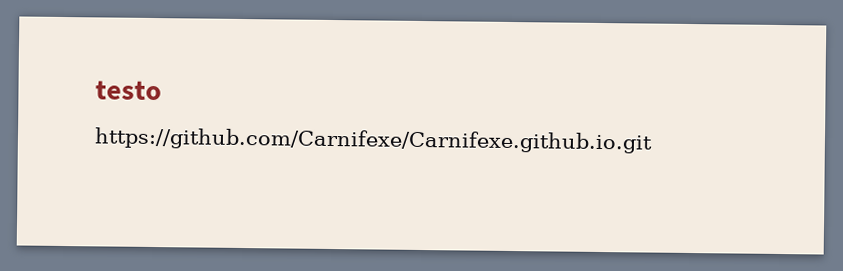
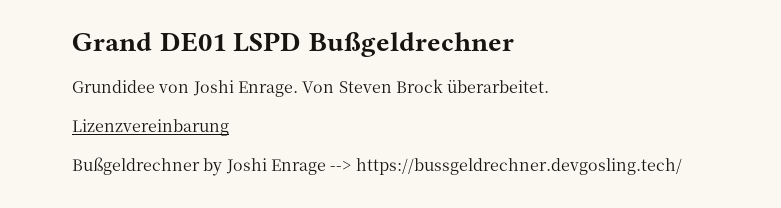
- testo
- https://github.com/Carnifexe/Carnifexe.github.io.git
+ Grand DE01 LSPD Bußgeldrechner
+ Grundidee von Joshi Enrage. Von Steven Brock überarbeitet.
+ Lizenzvereinbarung
+ Bußgeldrechner by Joshi Enrage --> https://bussgeldrechner.devgosling.tech/

